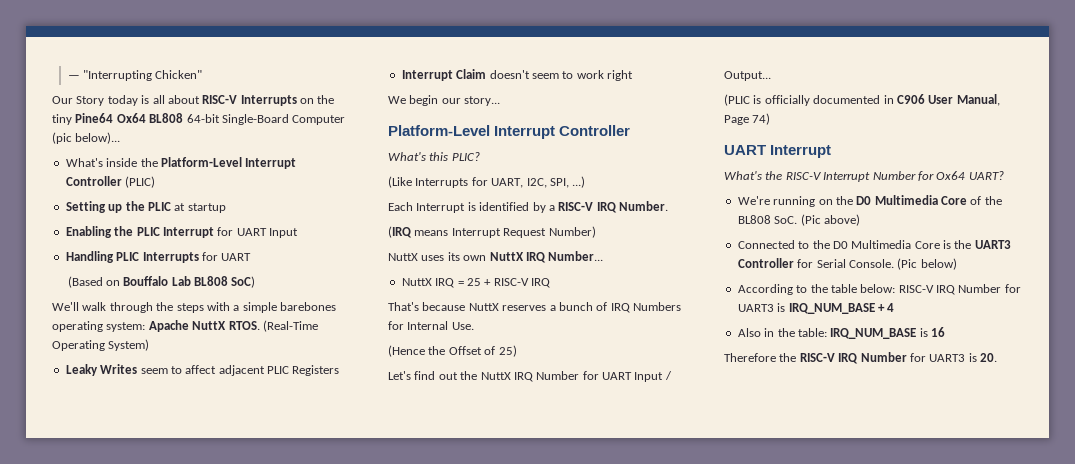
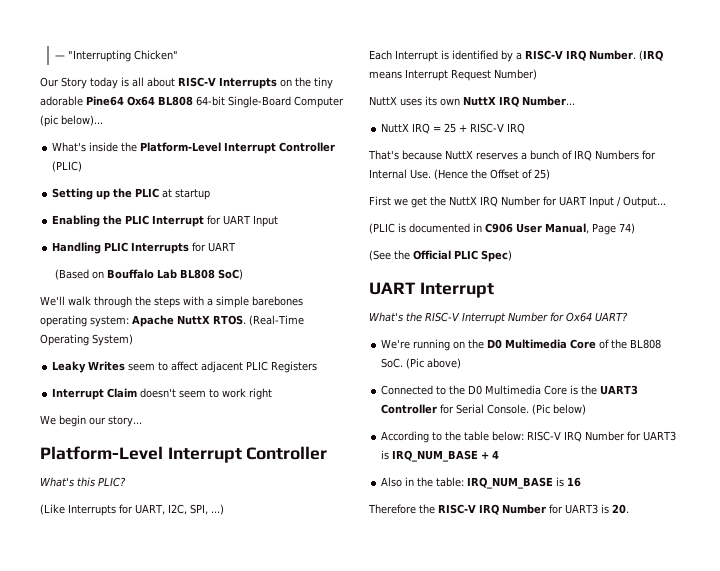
- Our Story today is all about RISC-V Interrupts on the tiny Pine64 Ox64 BL808 64-bit Single-Board Computer (pic below)...
+ Our Story today is all about RISC-V Interrupts on the tiny adorable Pine64 Ox64 BL808 64-bit Single-Board Computer (pic below)...
- Each Interrupt is identified by a RISC-V IRQ Number.
- (IRQ means Interrupt Request Number)
+ Each Interrupt is identified by a RISC-V IRQ Number. (IRQ means Interrupt Request Number)
- That's because NuttX reserves a bunch of IRQ Numbers for Internal Use.
- (Hence the Offset of 25)
+ That's because NuttX reserves a bunch of IRQ Numbers for Internal Use. (Hence the Offset of 25)
- Let's find out the NuttX IRQ Number for UART Input / Output...
+ First we get the NuttX IRQ Number for UART Input / Output...
- (PLIC is officially documented in C906 User Manual, Page 74)
+ (PLIC is documented in C906 User Manual, Page 74)
+ (See the Official PLIC Spec)

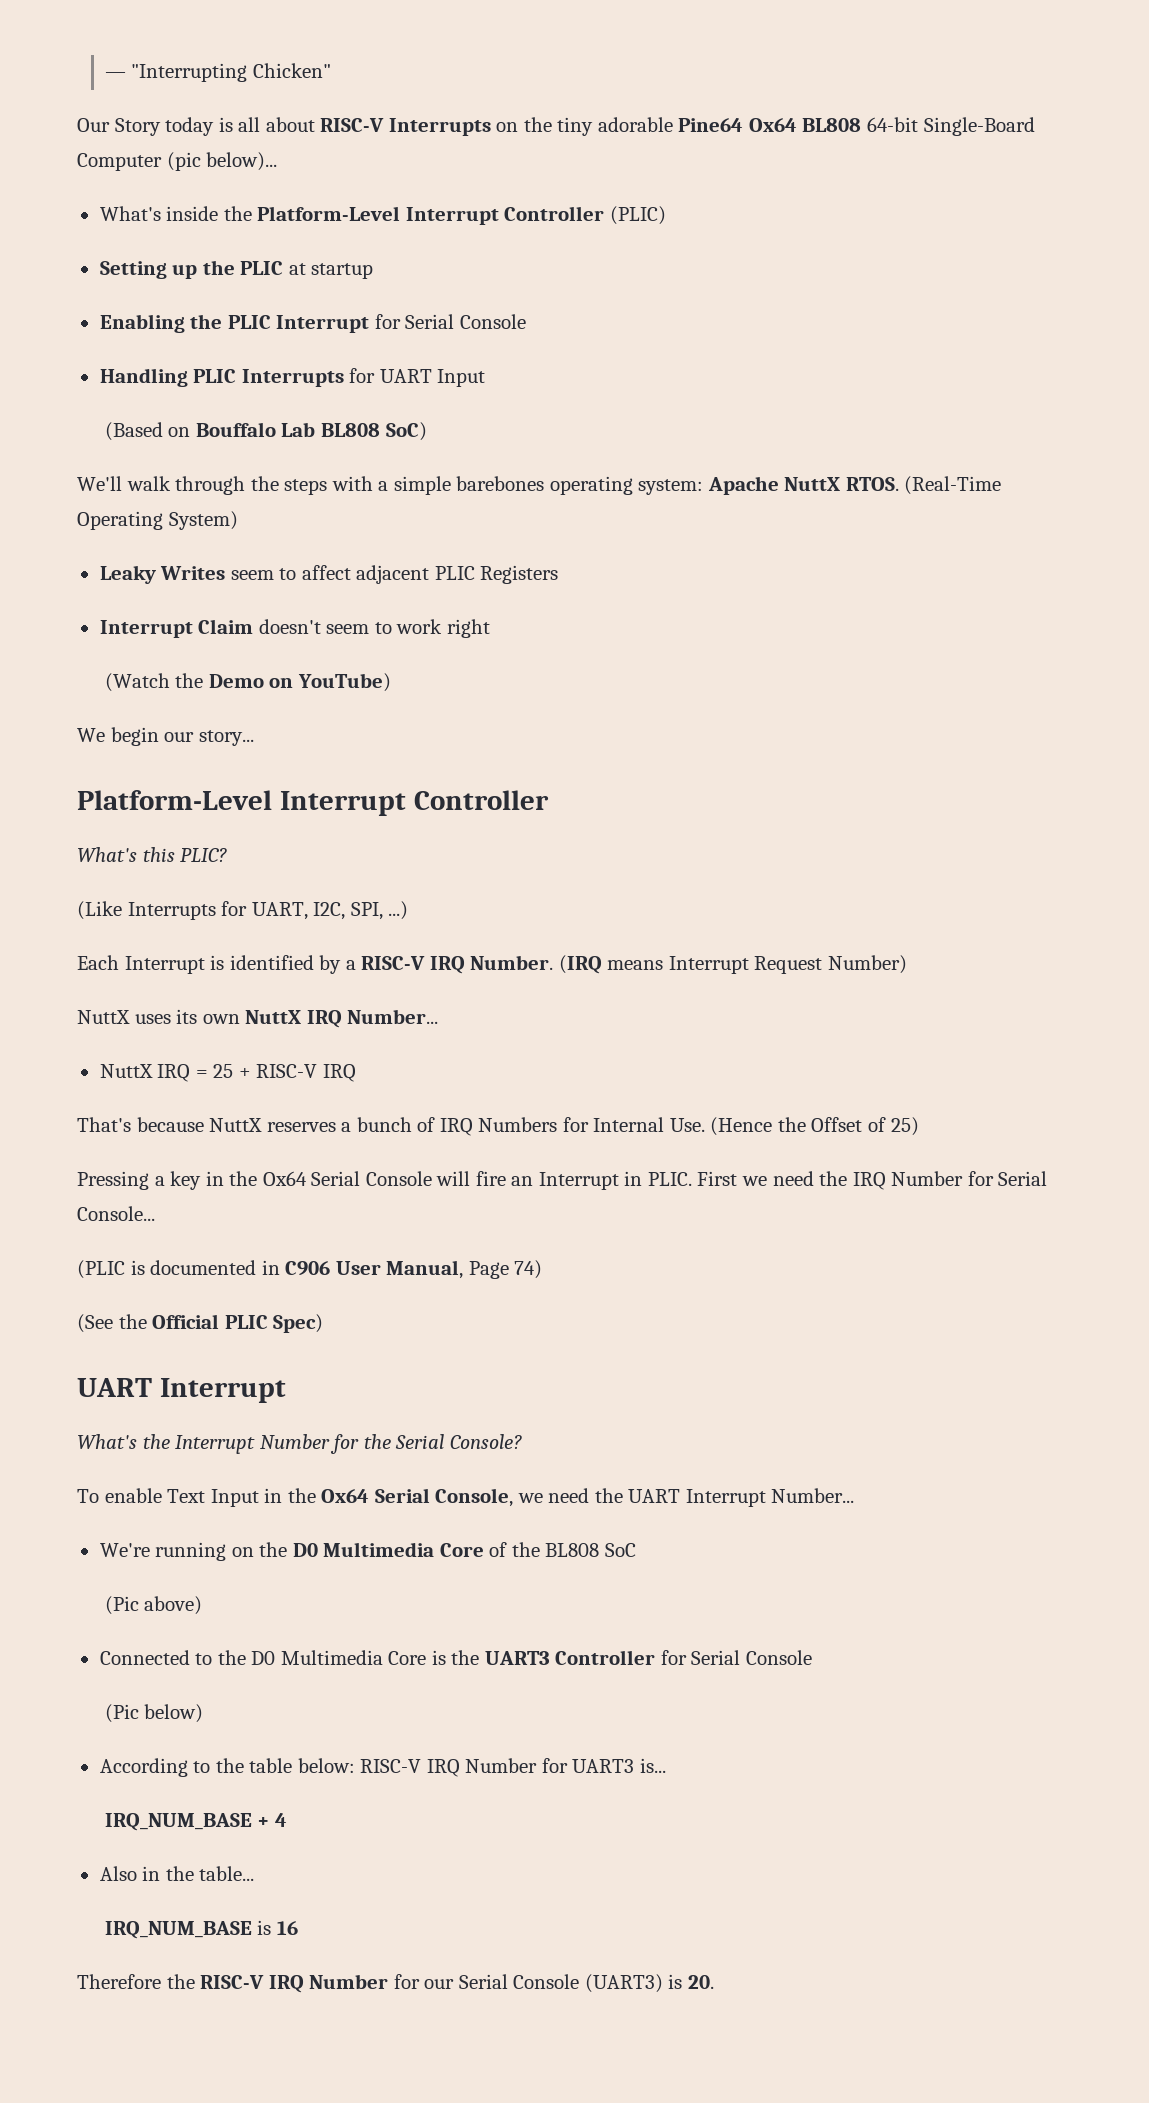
- Enabling the PLIC Interrupt for UART Input
+ Enabling the PLIC Interrupt for Serial Console
- Handling PLIC Interrupts for UART
+ Handling PLIC Interrupts for UART Input
+ (Watch the Demo on YouTube)
- First we get the NuttX IRQ Number for UART Input / Output...
+ Pressing a key in the Ox64 Serial Console will fire an Interrupt in PLIC. First we need the IRQ Number for Serial Console...
- What's the RISC-V Interrupt Number for Ox64 UART?
+ What's the Interrupt Number for the Serial Console?
+ To enable Text Input in the Ox64 Serial Console, we need the UART Interrupt Number...
- We're running on the D0 Multimedia Core of the BL808 SoC. (Pic above)
+ We're running on the D0 Multimedia Core of the BL808 SoC
+ (Pic above)
- Connected to the D0 Multimedia Core is the UART3 Controller for Serial Console. (Pic below)
+ Connected to the D0 Multimedia Core is the UART3 Controller for Serial Console
+ (Pic below)
- According to the table below: RISC-V IRQ Number for UART3 is IRQ_NUM_BASE + 4
+ According to the table below: RISC-V IRQ Number for UART3 is...
+ IRQ_NUM_BASE + 4
- Also in the table: IRQ_NUM_BASE is 16
+ Also in the table...
+ IRQ_NUM_BASE is 16
- Therefore the RISC-V IRQ Number for UART3 is 20.
+ Therefore the RISC-V IRQ Number for our Serial Console (UART3) is 20.

